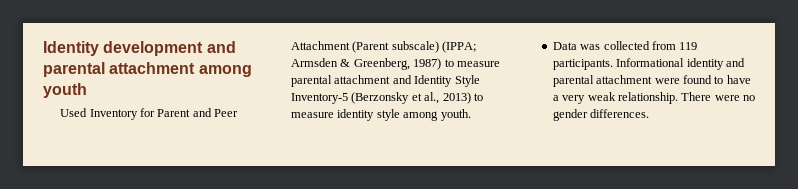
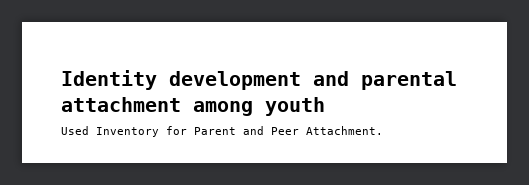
- Used Inventory for Parent and Peer Attachment (Parent subscale) (IPPA; Armsden & Greenberg, 1987) to measure parental attachment and Identity Style Inventory-5 (Berzonsky et al., 2013) to measure identity style among youth.
- Data was collected from 119 participants. Informational identity and parental attachment were found to have a very weak relationship. There were no gender differences.
+ Used Inventory for Parent and Peer Attachment.

